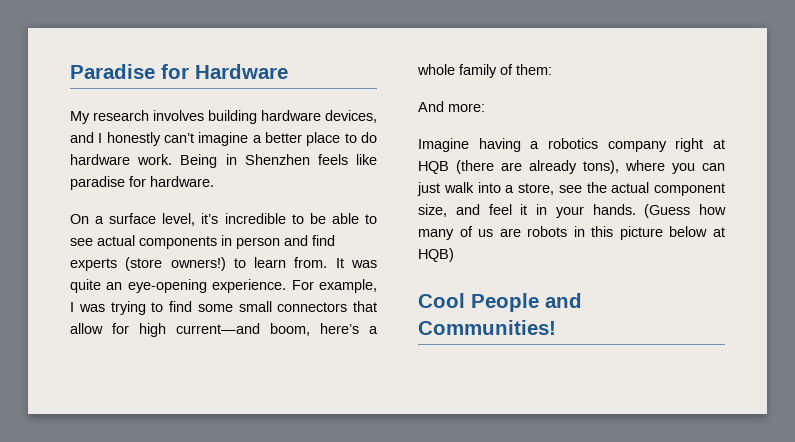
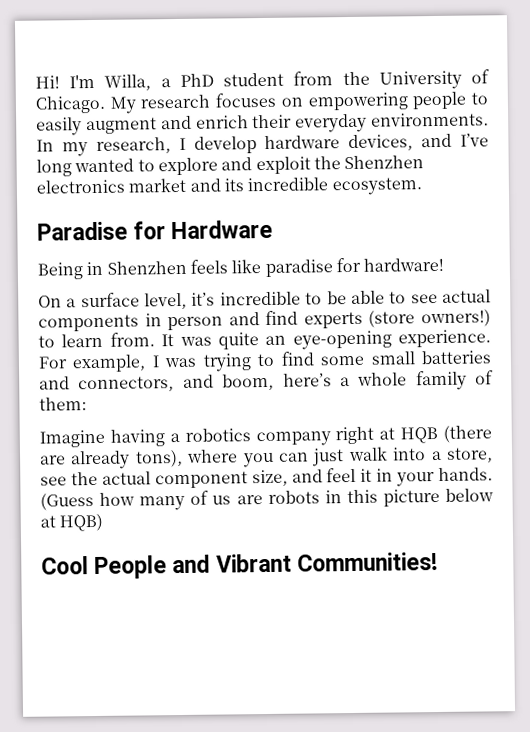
+ Hi! I'm Willa, a PhD student from the University of Chicago. My research focuses on empowering people to easily augment and enrich their everyday environments. In my research, I develop hardware devices, and I’ve long wanted to explore and exploit the Shenzhen electronics market and its incredible ecosystem.
  Paradise for Hardware
- My research involves building hardware devices, and I honestly can’t imagine a better place to do hardware work. Being in Shenzhen feels like paradise for hardware.
+ Being in Shenzhen feels like paradise for hardware!
- For example, I was trying to find some small connectors that allow for high current—and boom, here’s a whole family of them:
+ For example, I was trying to find some small batteries and connectors, and boom, here’s a whole family of them:
- And more:
- Cool People and Communities!
+ Cool People and Vibrant Communities!

